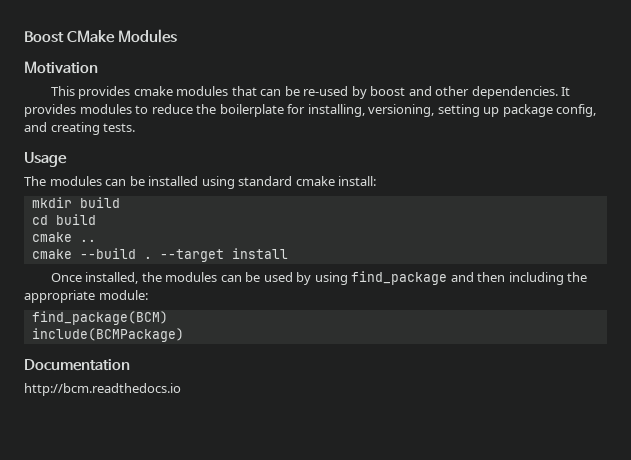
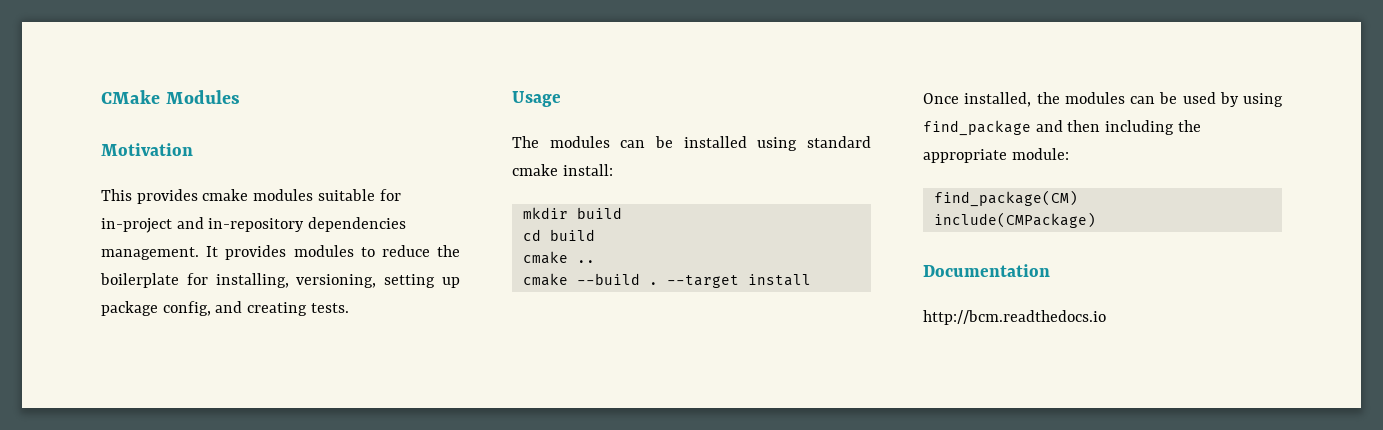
- Boost CMake Modules
+ CMake Modules
- This provides cmake modules that can be re-used by boost and other dependencies.
+ This provides cmake modules suitable for in-project and in-repository dependencies management.
- find_package(BCM)
- include(BCMPackage)
+ find_package(CM)
+ include(CMPackage)

